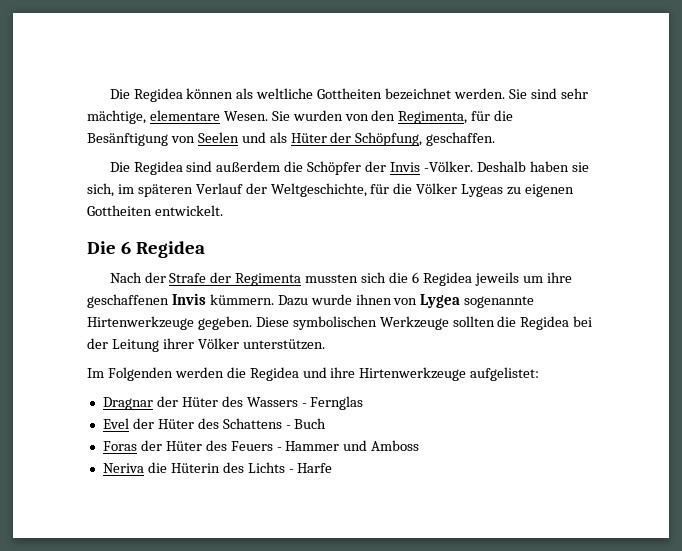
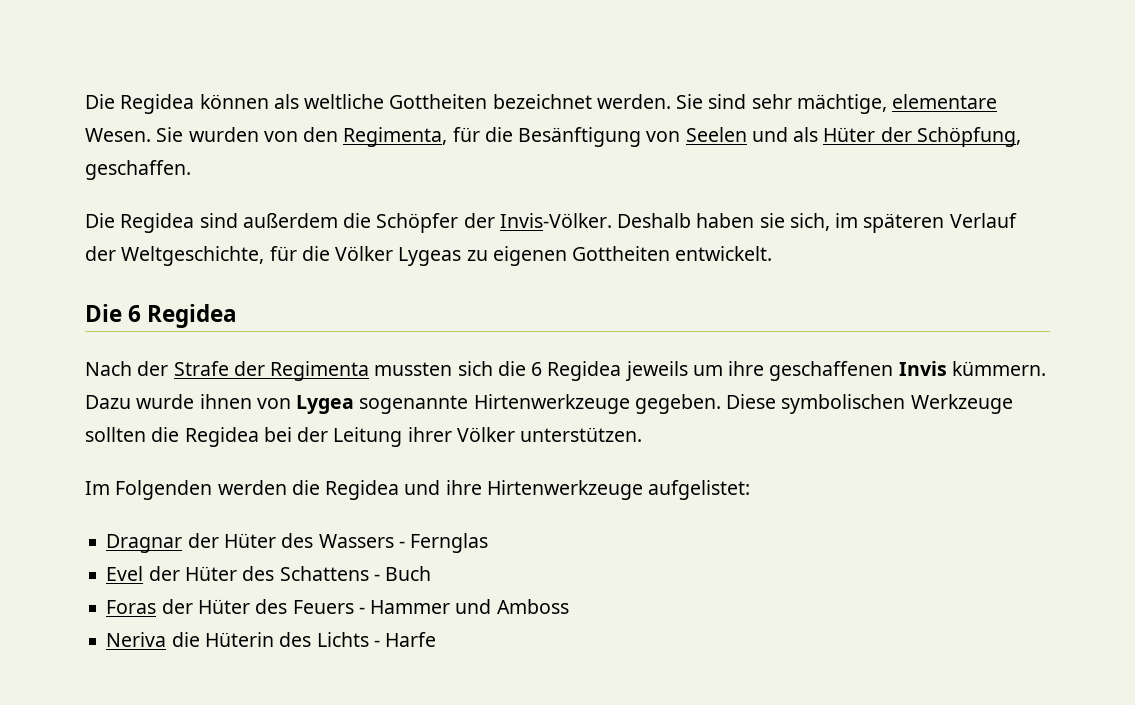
- Die Regidea sind außerdem die Schöpfer der Invis -Völker.
+ Die Regidea sind außerdem die Schöpfer der Invis-Völker.

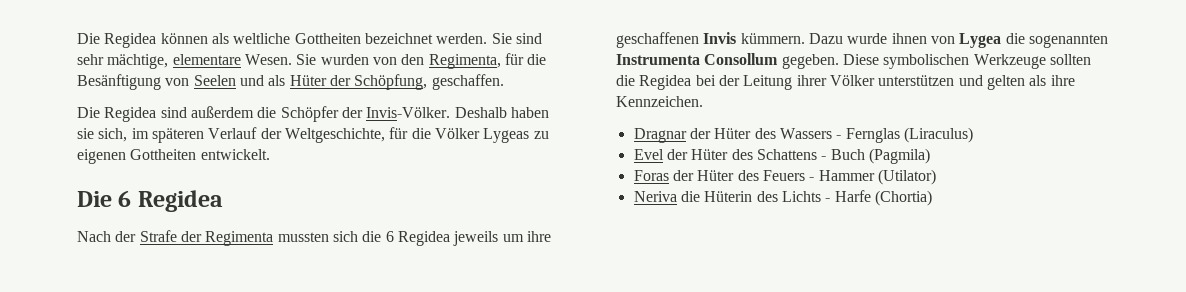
- Dazu wurde ihnen von Lygea sogenannte Hirtenwerkzeuge gegeben.
+ Dazu wurde ihnen von Lygea die sogenannten Instrumenta Consollum gegeben.
- Diese symbolischen Werkzeuge sollten die Regidea bei der Leitung ihrer Völker unterstützen.
- Im Folgenden werden die Regidea und ihre Hirtenwerkzeuge aufgelistet:
+ Diese symbolischen Werkzeuge sollten die Regidea bei der Leitung ihrer Völker unterstützen und gelten als ihre Kennzeichen.
- Dragnar der Hüter des Wassers - Fernglas
+ Dragnar der Hüter des Wassers - Fernglas (Liraculus)
- Evel der Hüter des Schattens - Buch
+ Evel der Hüter des Schattens - Buch (Pagmila)
- Foras der Hüter des Feuers - Hammer und Amboss
+ Foras der Hüter des Feuers - Hammer (Utilator)
- Neriva die Hüterin des Lichts - Harfe
+ Neriva die Hüterin des Lichts - Harfe (Chortia)

